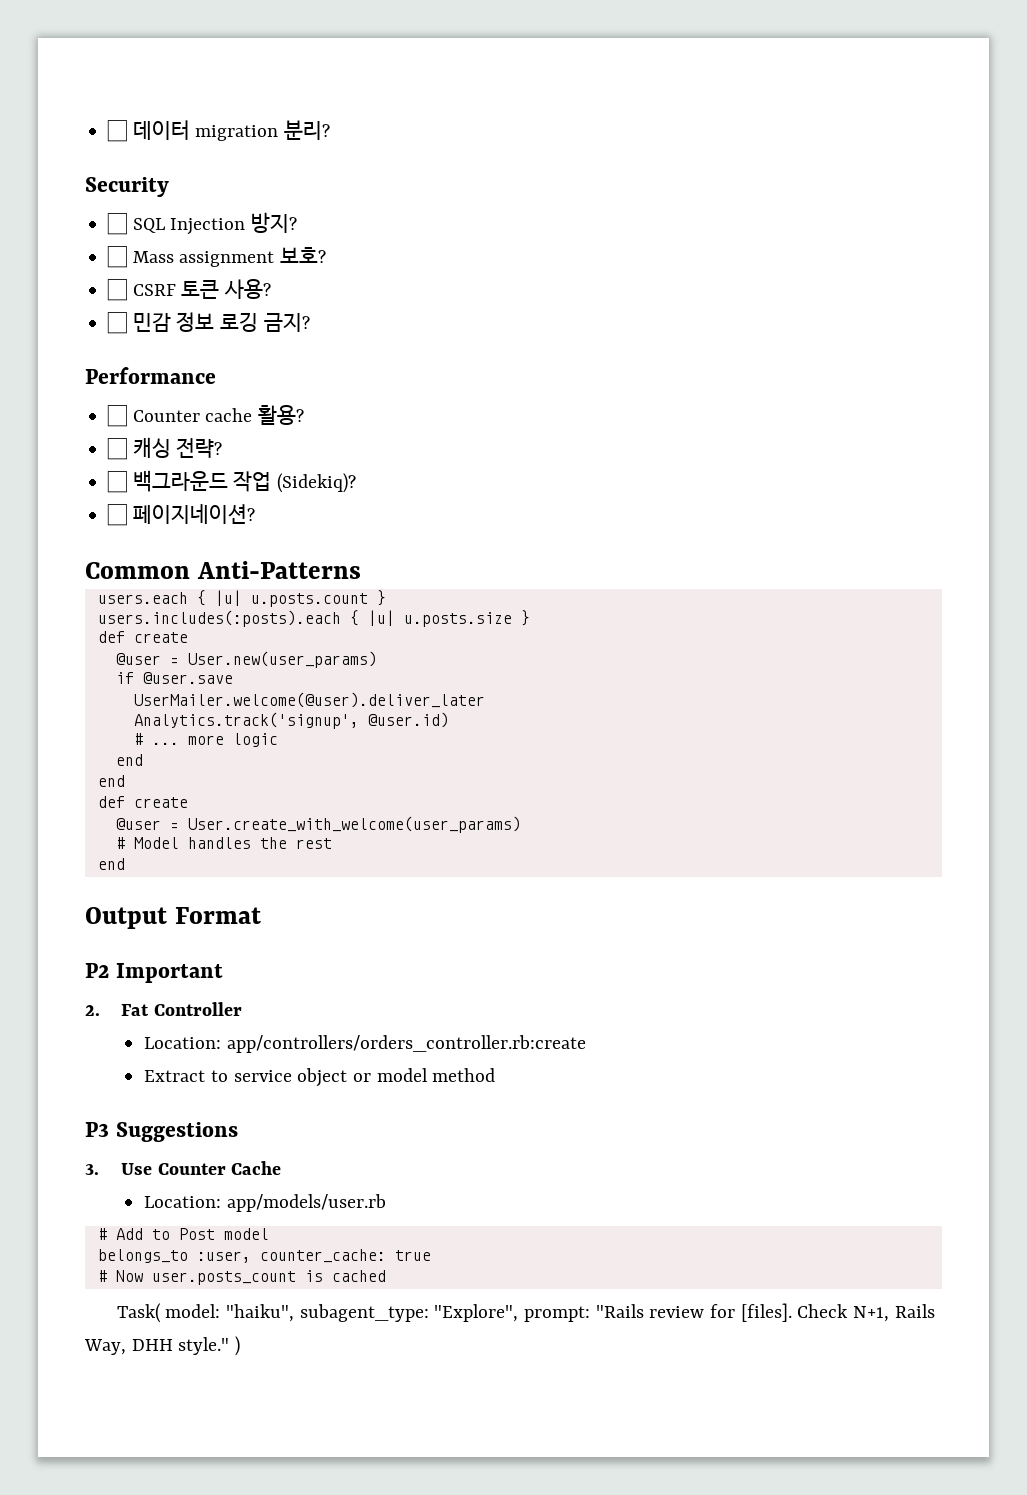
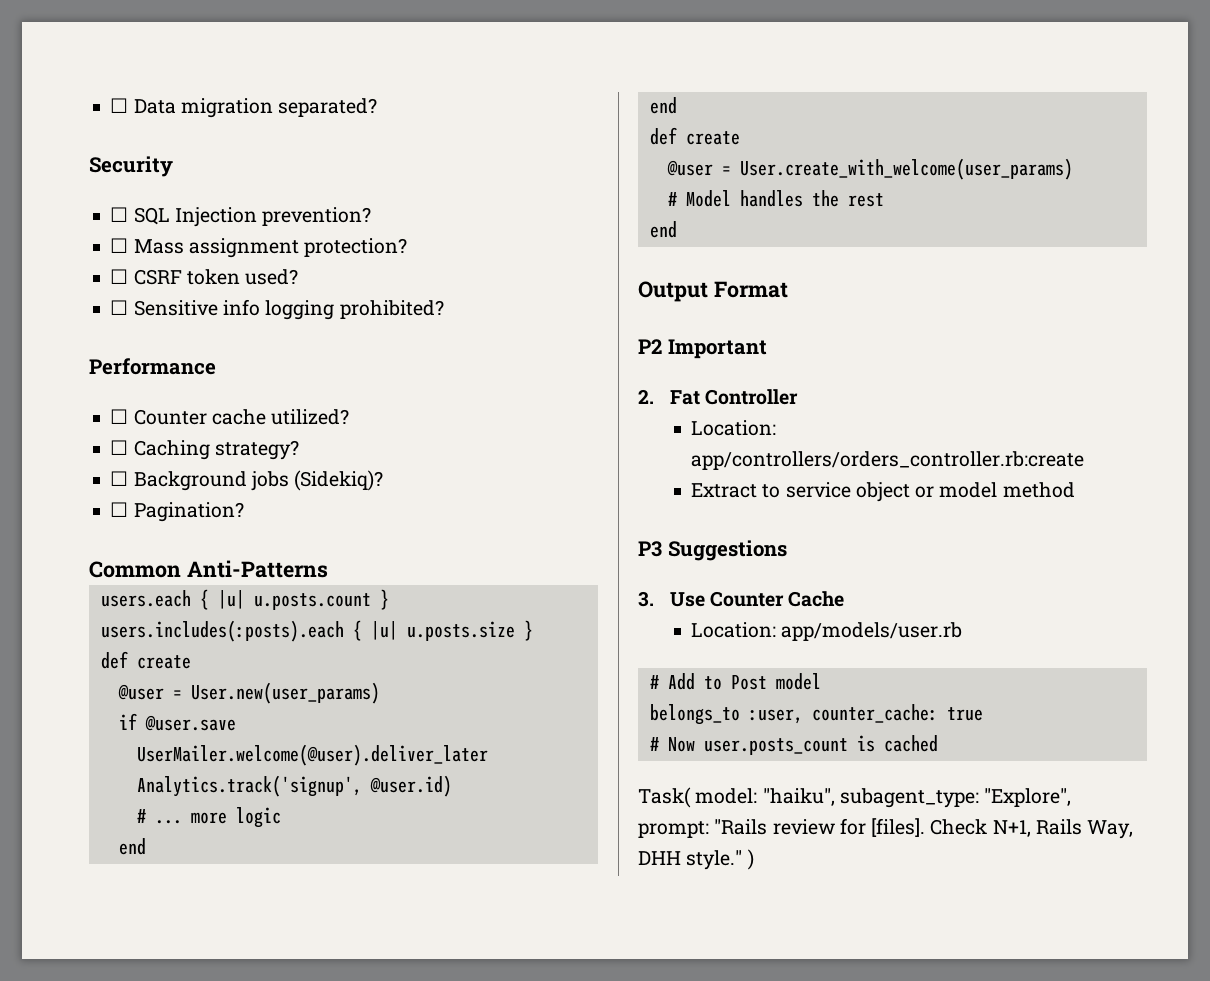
- ☐ 데이터 migration 분리?
+ ☐ Data migration separated?
- ☐ SQL Injection 방지?
+ ☐ SQL Injection prevention?
- ☐ Mass assignment 보호?
+ ☐ Mass assignment protection?
- ☐ CSRF 토큰 사용?
- ☐ 민감 정보 로깅 금지?
+ ☐ CSRF token used?
+ ☐ Sensitive info logging prohibited?
- ☐ Counter cache 활용?
- ☐ 캐싱 전략?
- ☐ 백그라운드 작업 (Sidekiq)?
+ ☐ Counter cache utilized?
+ ☐ Caching strategy?
+ ☐ Background jobs (Sidekiq)?
- ☐ 페이지네이션?
+ ☐ Pagination?

